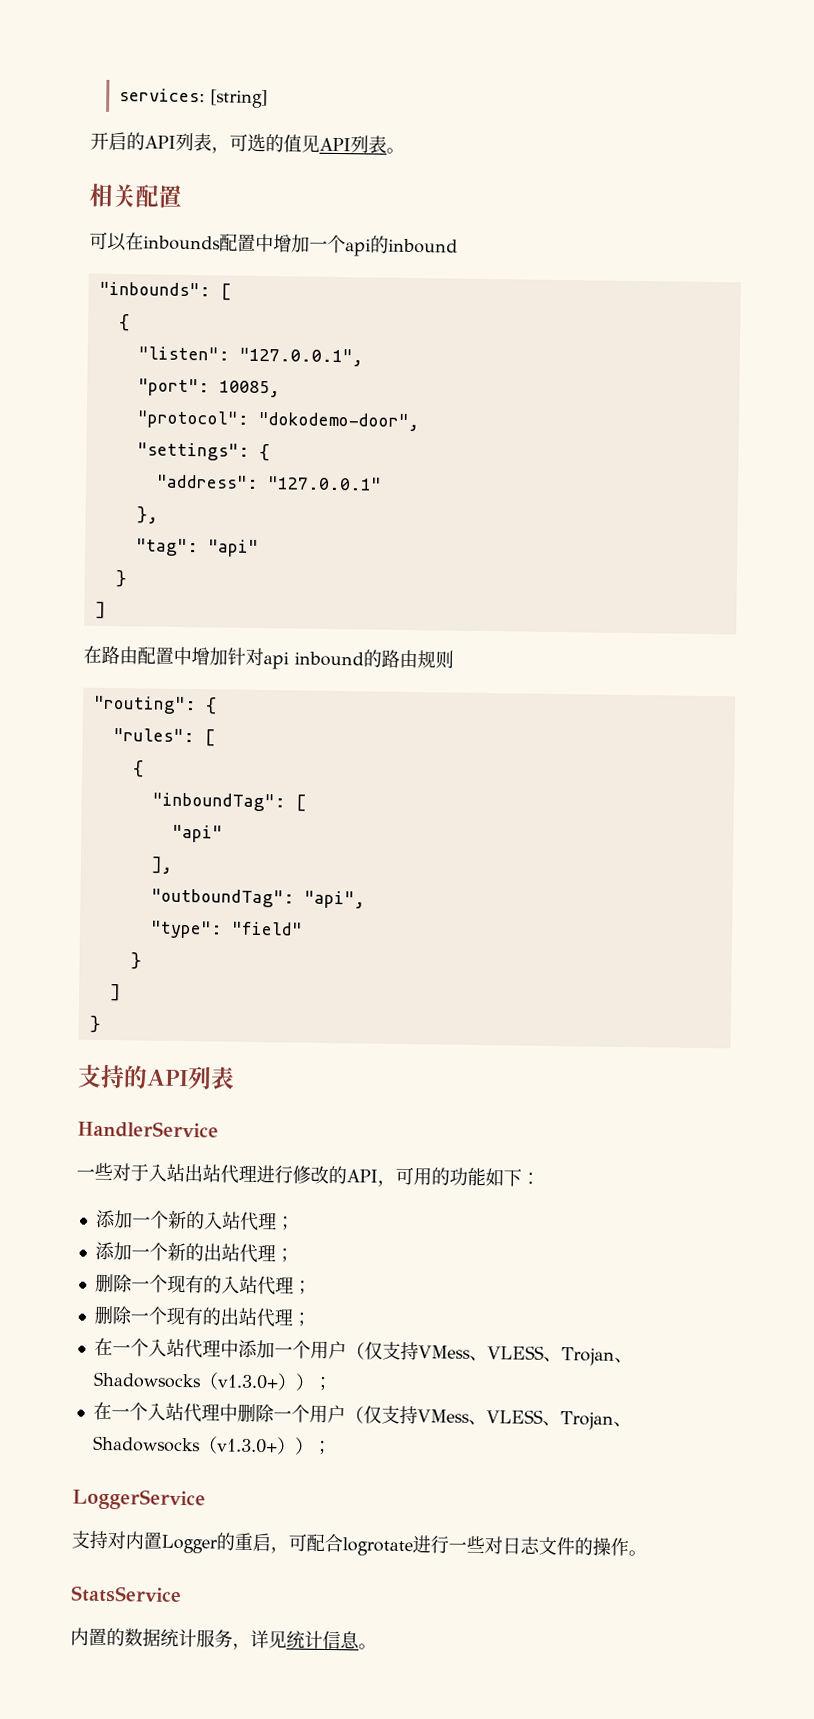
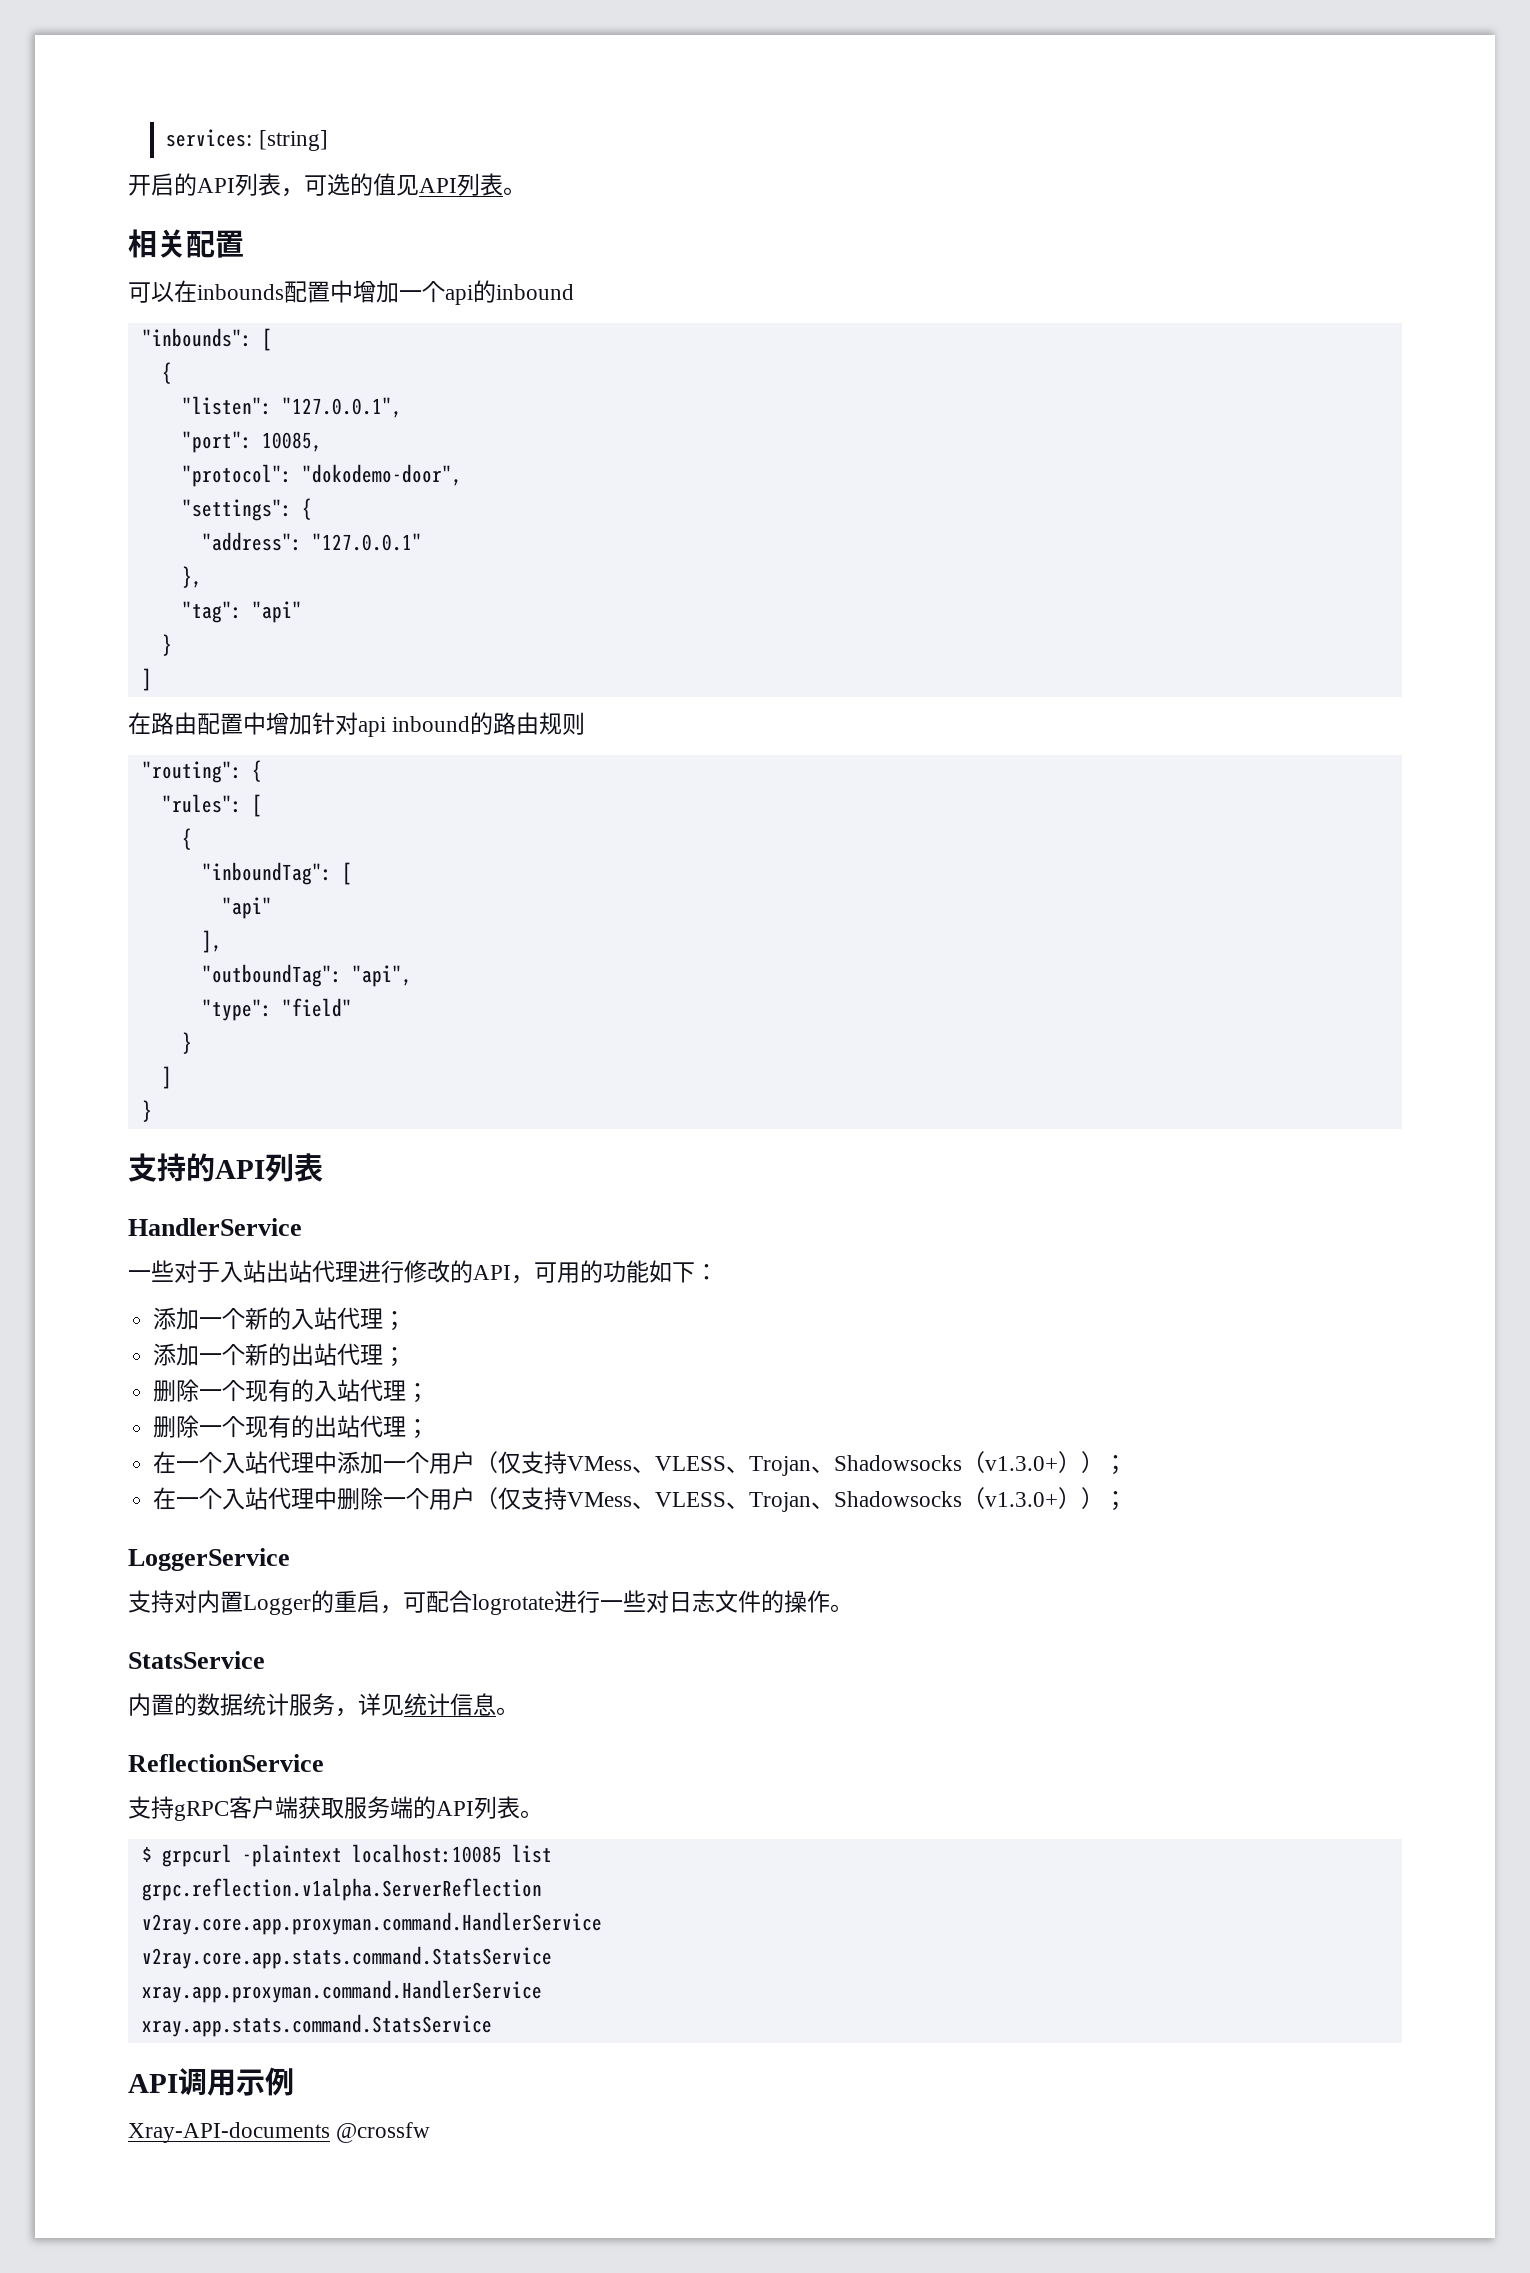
+ ReflectionService
+ 支持gRPC客户端获取服务端的API列表。
+ $ grpcurl -plaintext localhost:10085 list
+ grpc.reflection.v1alpha.ServerReflection
+ v2ray.core.app.proxyman.command.HandlerService
+ v2ray.core.app.stats.command.StatsService
+ xray.app.proxyman.command.HandlerService
+ xray.app.stats.command.StatsService
+ API调用示例
+ Xray-API-documents @crossfw

